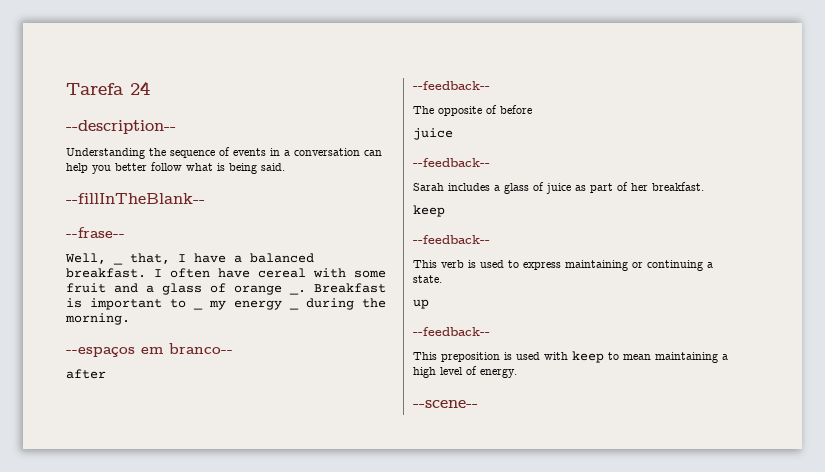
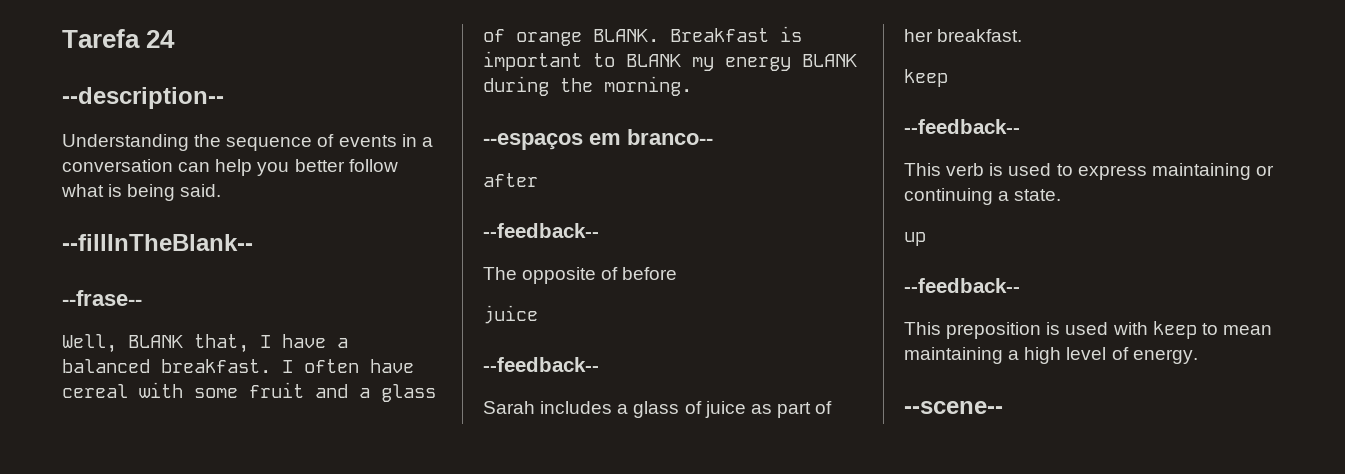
- Well, _ that, I have a balanced breakfast.
+ Well, BLANK that, I have a balanced breakfast.
- I often have cereal with some fruit and a glass of orange _.
+ I often have cereal with some fruit and a glass of orange BLANK.
- Breakfast is important to _ my energy _ during the morning.
+ Breakfast is important to BLANK my energy BLANK during the morning.

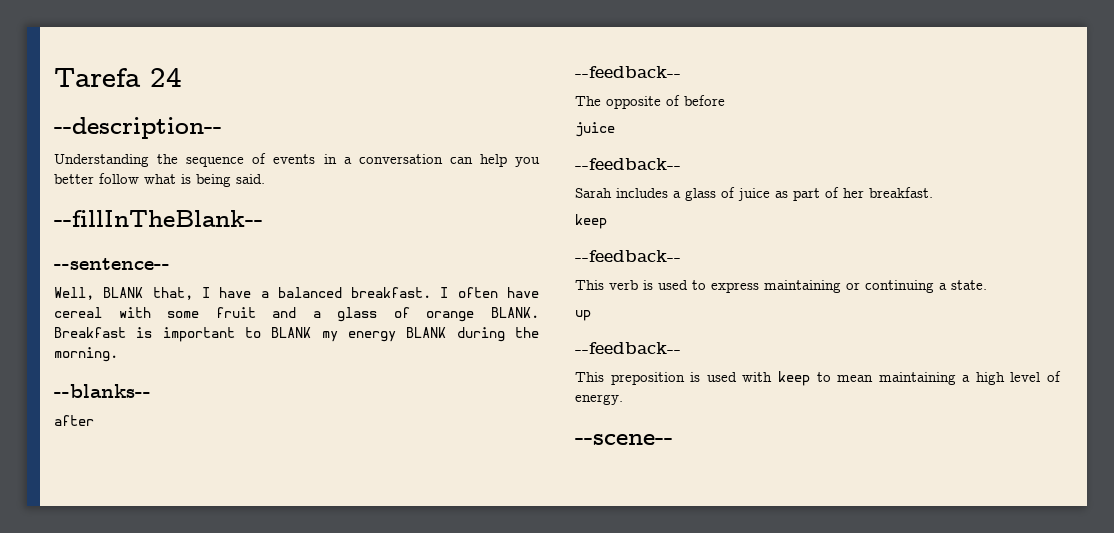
- --frase--
+ --sentence--
- --espaços em branco--
+ --blanks--

